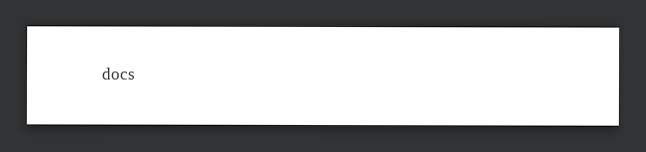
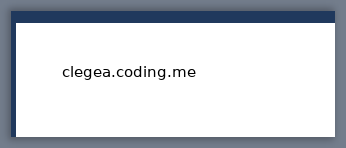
- docs
+ clegea.coding.me

